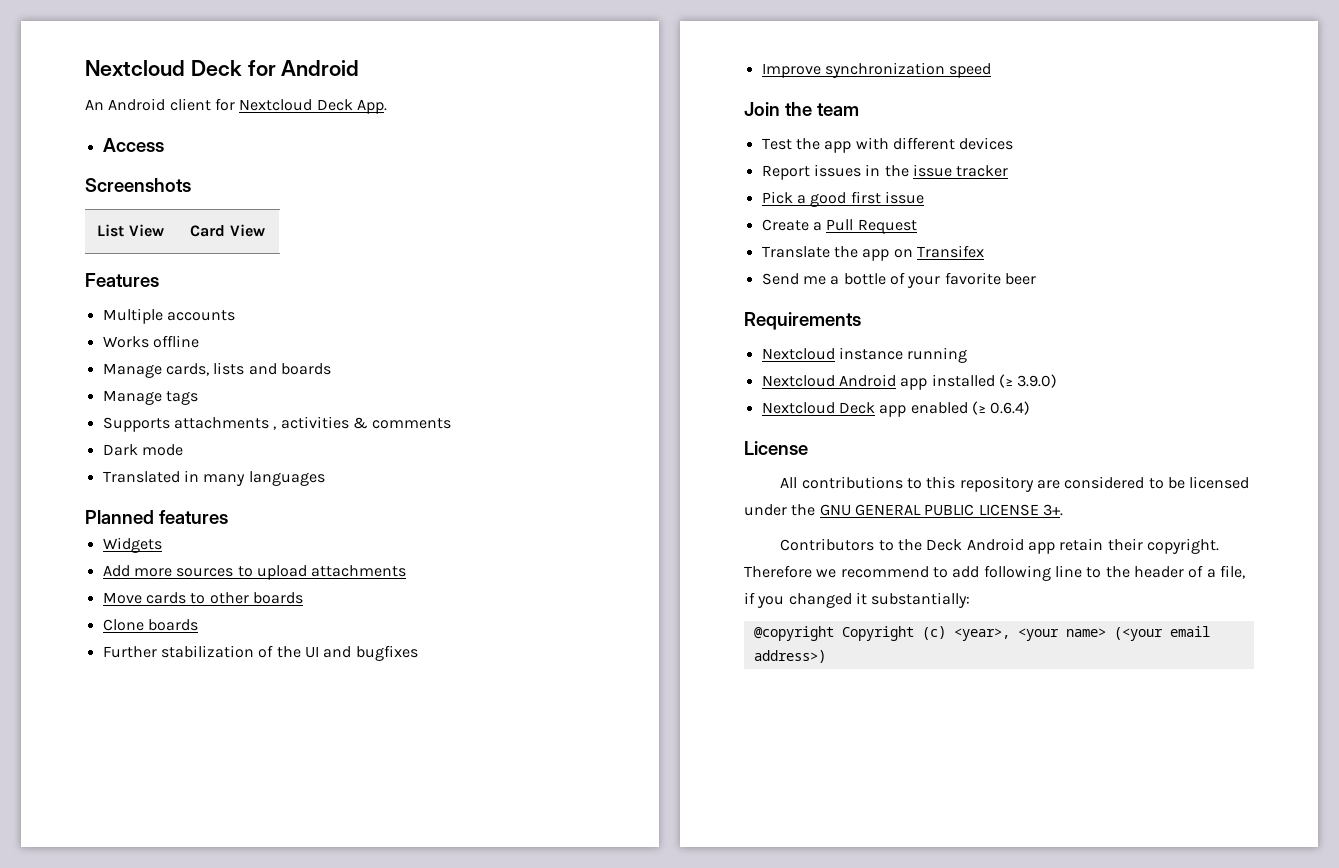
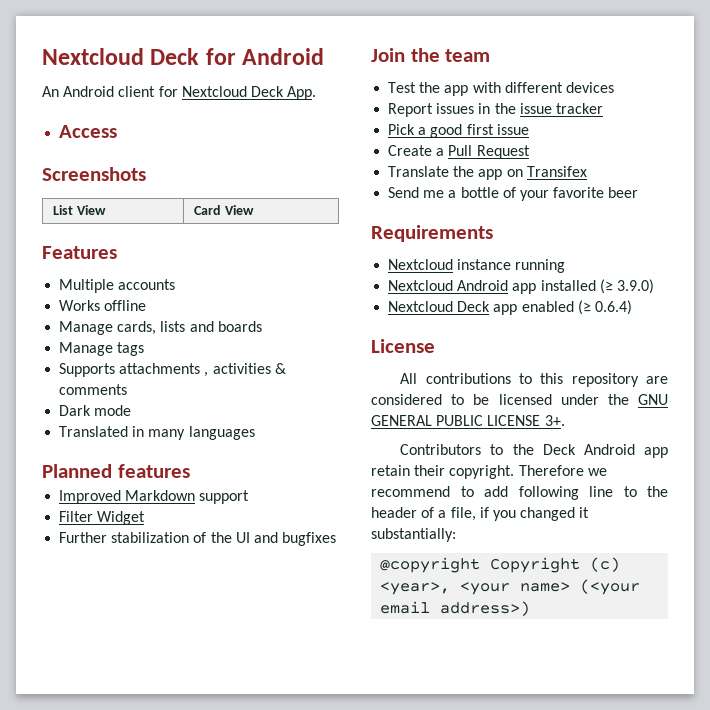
- Widgets
- Add more sources to upload attachments
- Move cards to other boards
- Clone boards
+ Improved Markdown support
+ Filter Widget
- Improve synchronization speed

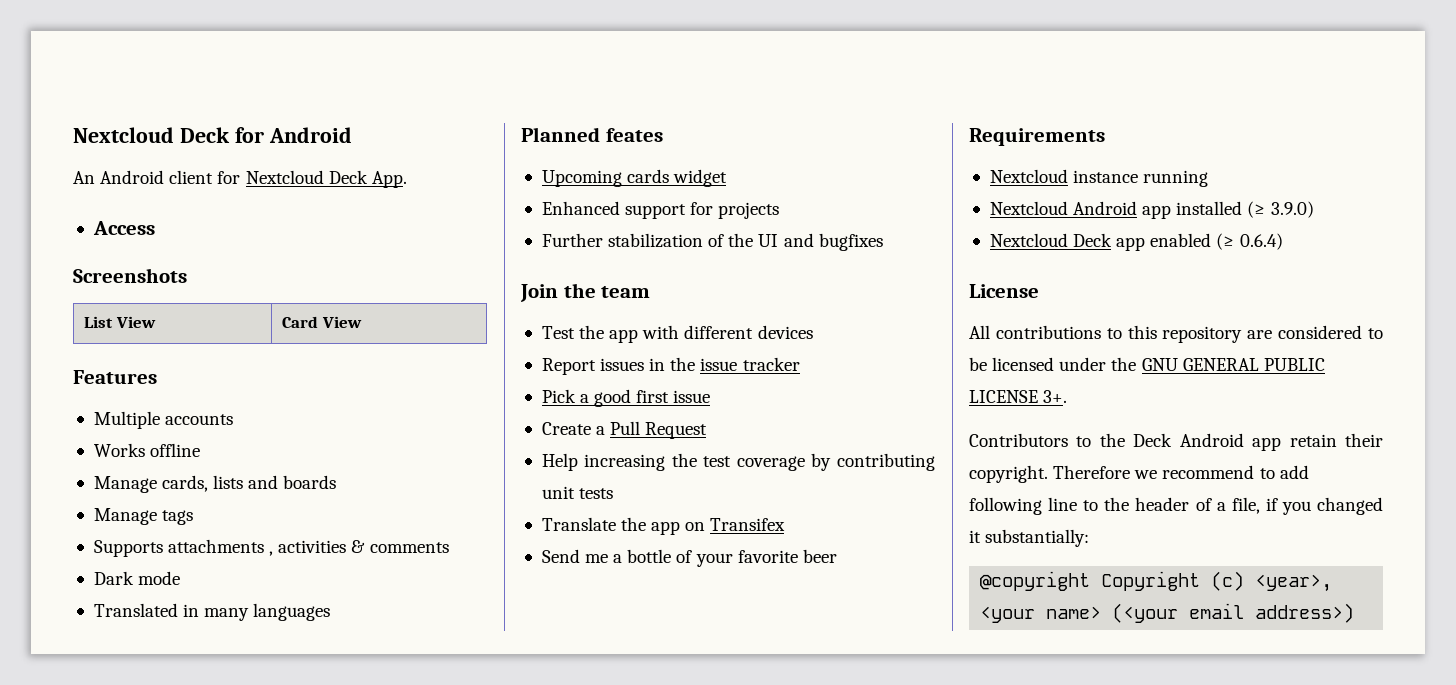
- Planned features
- Improved Markdown support
- Filter Widget
+ Planned feates
+ Upcoming cards widget
+ Enhanced support for projects
+ Help increasing the test coverage by contributing unit tests

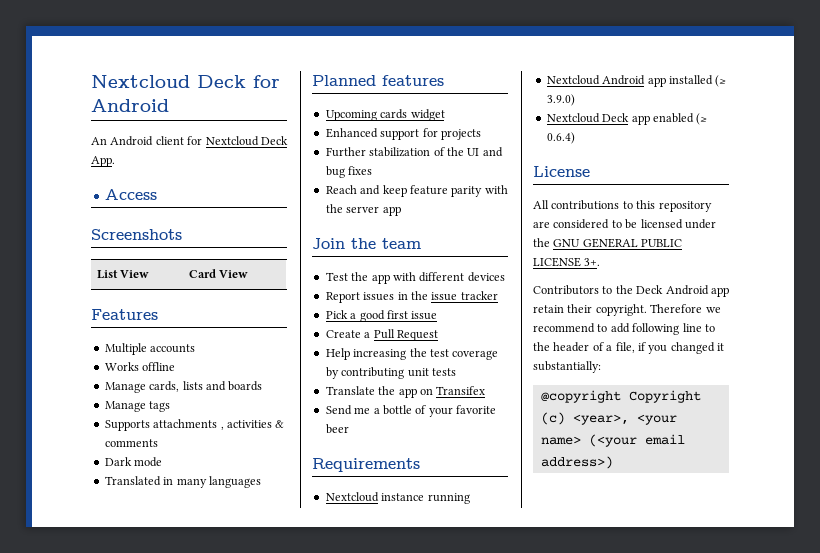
- Planned feates
+ Planned features
- Further stabilization of the UI and bugfixes
+ Further stabilization of the UI and bug fixes
+ Reach and keep feature parity with the server app

